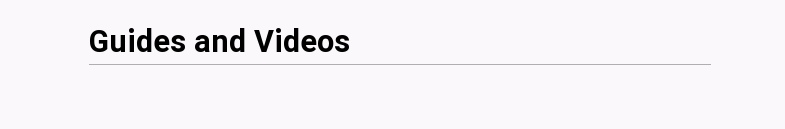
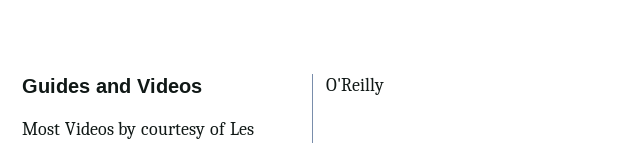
+ Most Videos by courtesy of Les O'Reilly

